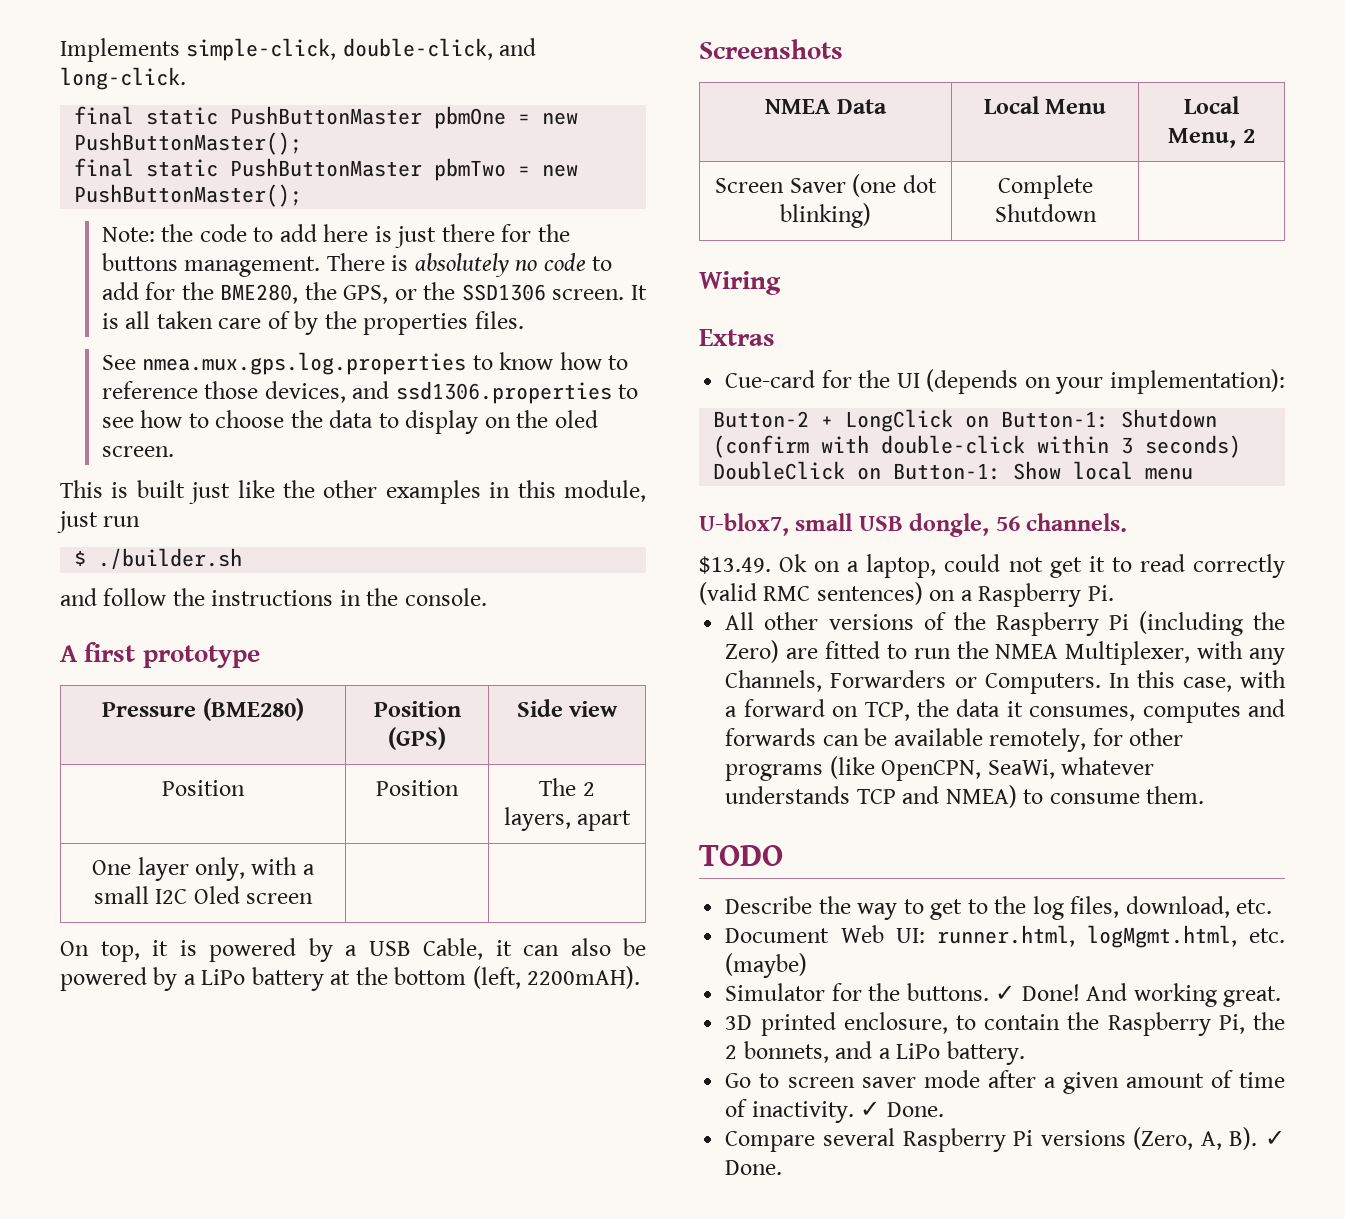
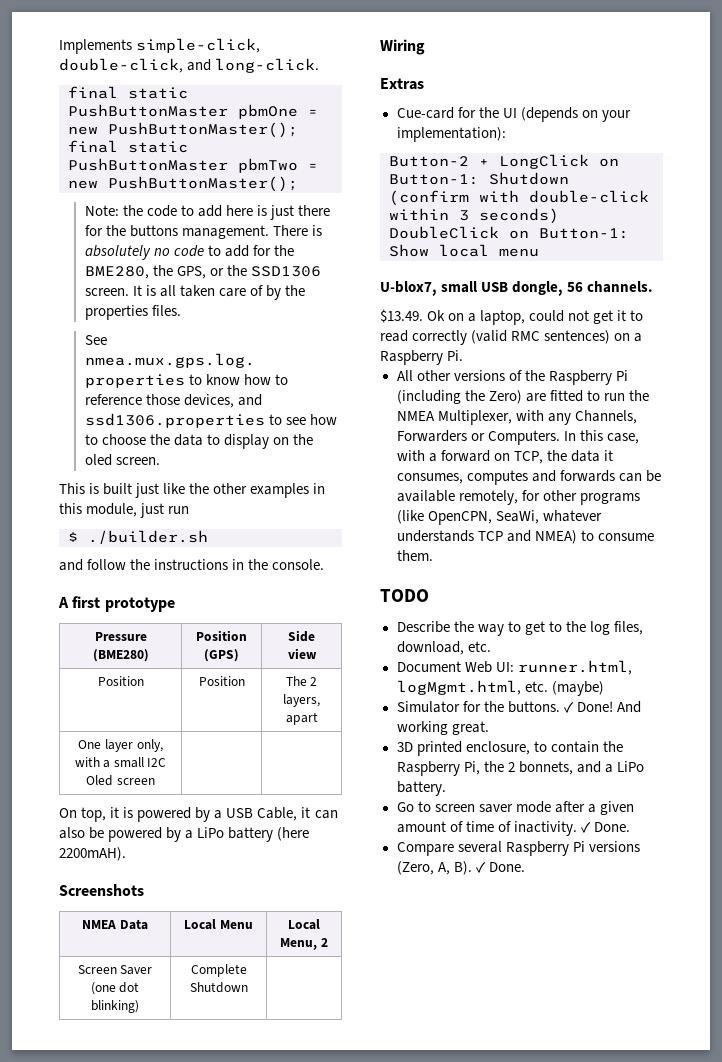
- On top, it is powered by a USB Cable, it can also be powered by a LiPo battery at the bottom (left, 2200mAH).
+ On top, it is powered by a USB Cable, it can also be powered by a LiPo battery (here 2200mAH).

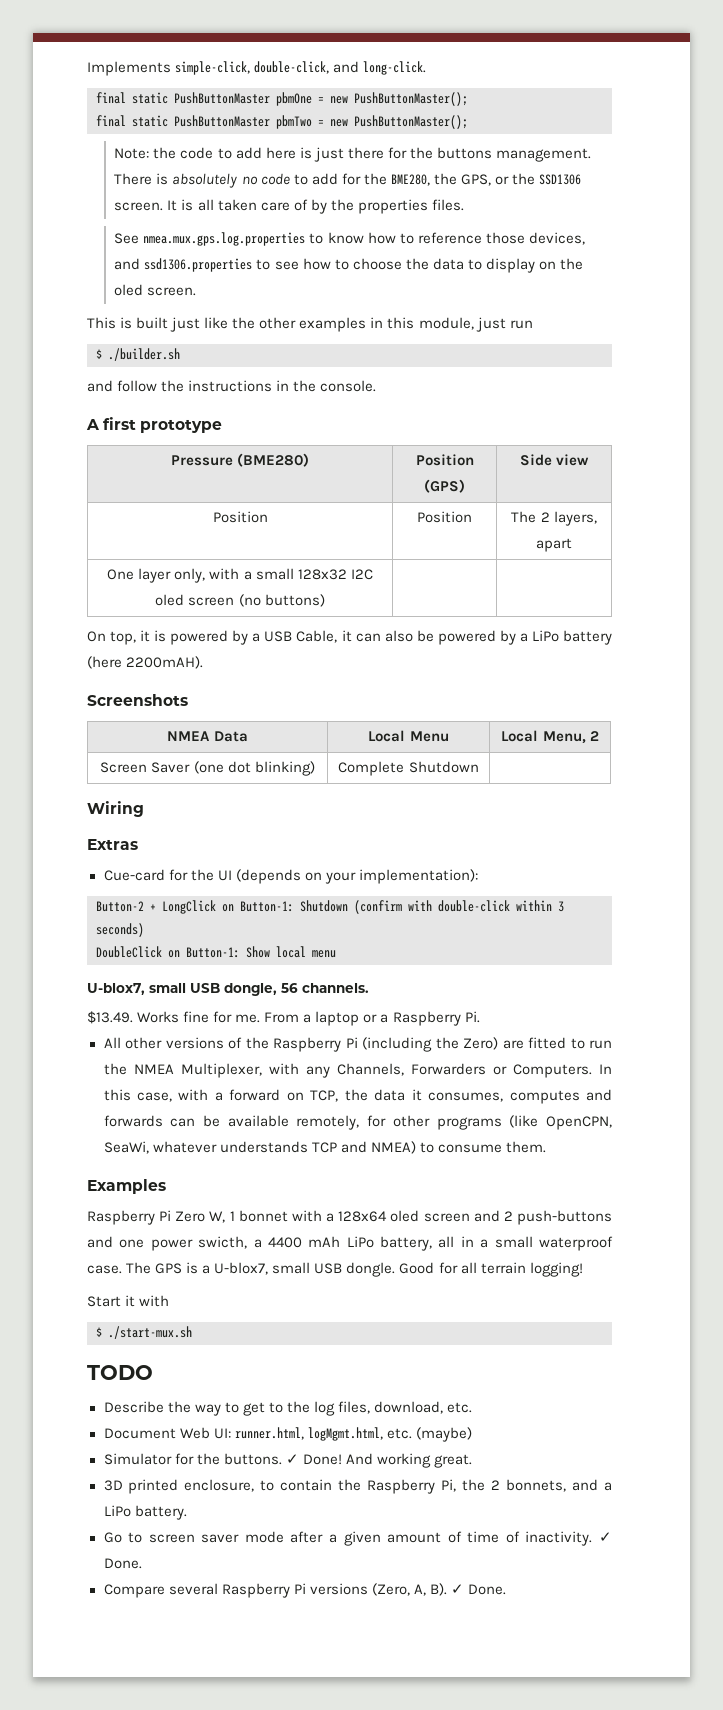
- One layer only, with a small I2C Oled screen | |
+ One layer only, with a small 128x32 I2C oled screen (no buttons) | |
- $13.49. Ok on a laptop, could not get it to read correctly (valid RMC sentences) on a Raspberry Pi.
+ $13.49. Works fine for me. From a laptop or a Raspberry Pi.
+ Examples
+ Raspberry Pi Zero W, 1 bonnet with a 128x64 oled screen and 2 push-buttons and one power swicth, a 4400 mAh LiPo battery, all in a small waterproof case. The GPS is a U-blox7, small USB dongle. Good for all terrain logging!
+ Start it with
+ $ ./start-mux.sh

